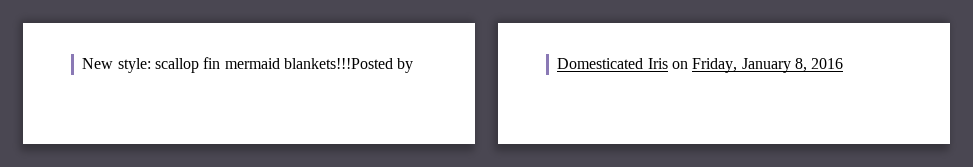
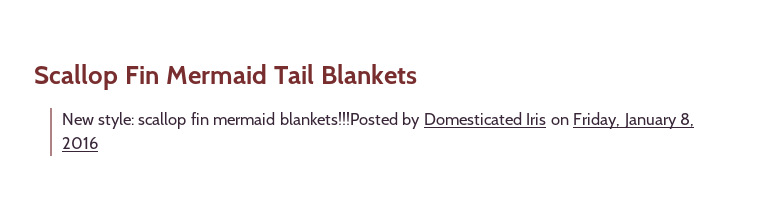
+ Scallop Fin Mermaid Tail Blankets

